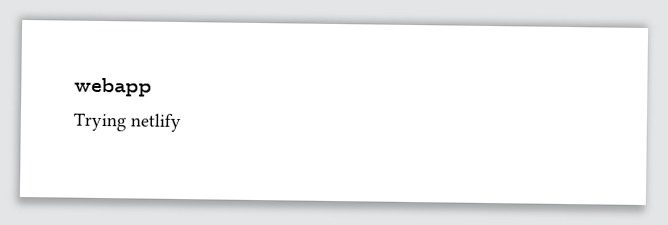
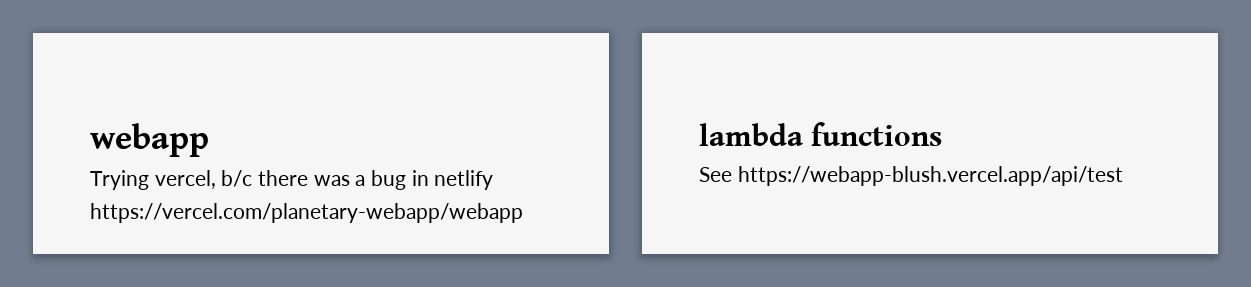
- Trying netlify
+ Trying vercel, b/c there was a bug in netlify
+ https://vercel.com/planetary-webapp/webapp
+ lambda functions
+ See https://webapp-blush.vercel.app/api/test

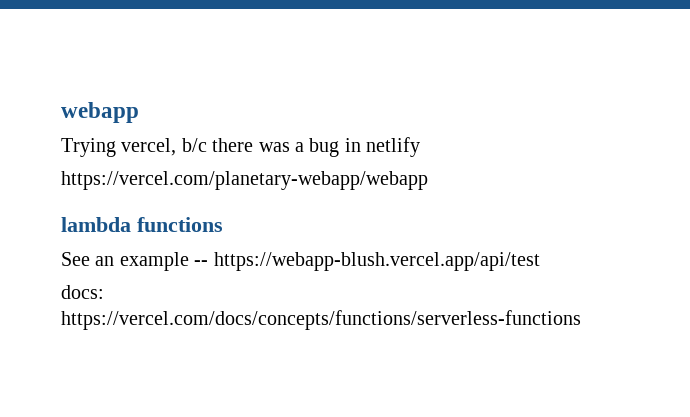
- See https://webapp-blush.vercel.app/api/test
+ See an example -- https://webapp-blush.vercel.app/api/test
+ docs: https://vercel.com/docs/concepts/functions/serverless-functions

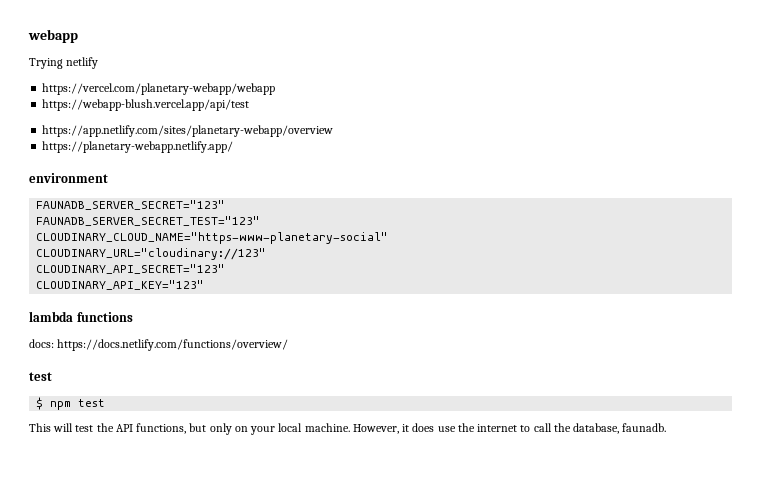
- Trying vercel, b/c there was a bug in netlify
+ Trying netlify
  https://vercel.com/planetary-webapp/webapp
+ https://webapp-blush.vercel.app/api/test
+ https://app.netlify.com/sites/planetary-webapp/overview
+ https://planetary-webapp.netlify.app/
+ environment
+ FAUNADB_SERVER_SECRET="123"
+ FAUNADB_SERVER_SECRET_TEST="123"
+ CLOUDINARY_CLOUD_NAME="https-www-planetary-social"
+ CLOUDINARY_URL="cloudinary://123"
+ CLOUDINARY_API_SECRET="123"
+ CLOUDINARY_API_KEY="123"
  lambda functions
- See an example -- https://webapp-blush.vercel.app/api/test
- docs: https://vercel.com/docs/concepts/functions/serverless-functions
+ docs: https://docs.netlify.com/functions/overview/
+ test
+ $ npm test
+ This will test the API functions, but only on your local machine. However, it does use the internet to call the database, faunadb.

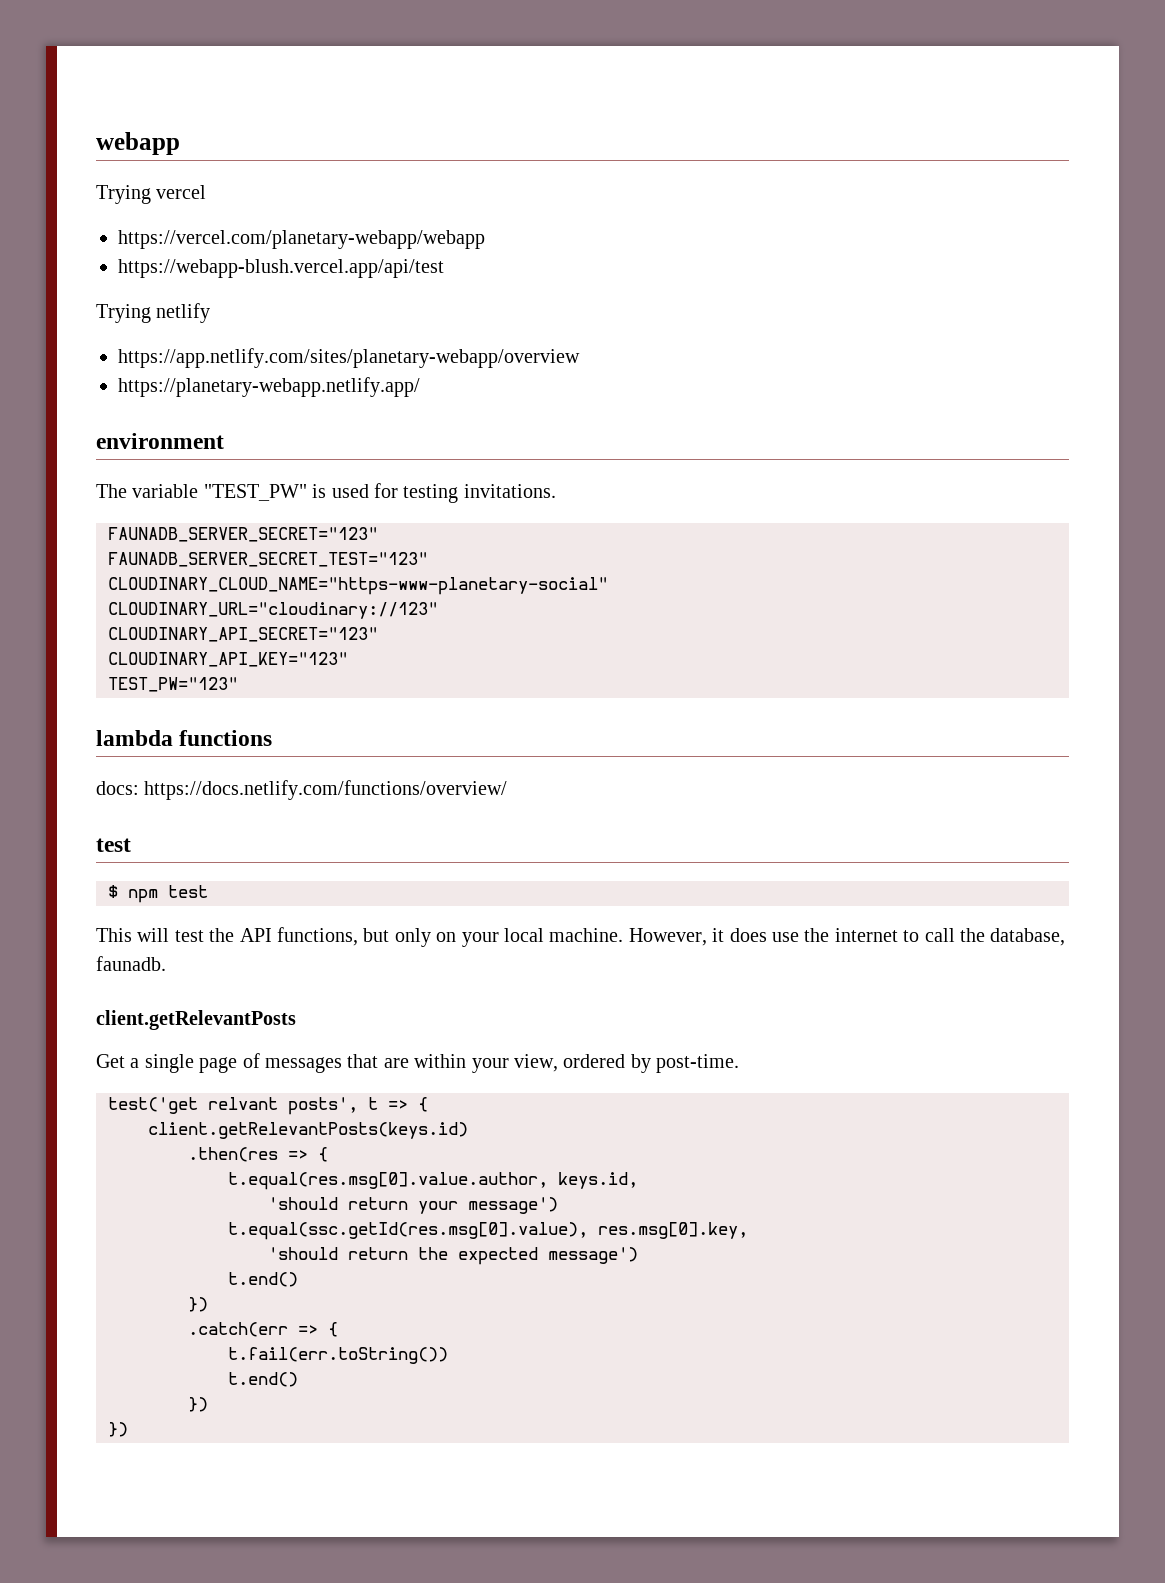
- Trying netlify
+ Trying vercel
+ Trying netlify
+ The variable "TEST_PW" is used for testing invitations.
+ TEST_PW="123"
+ client.getRelevantPosts
+ Get a single page of messages that are within your view, ordered by post-time.
+ test('get relvant posts', t => {
+ client.getRelevantPosts(keys.id)
+ .then(res => {
+ t.equal(res.msg[0].value.author, keys.id,
+ 'should return your message')
+ t.equal(ssc.getId(res.msg[0].value), res.msg[0].key,
+ 'should return the expected message')
+ t.end()
+ })
+ .catch(err => {
+ t.fail(err.toString())
+ t.end()
+ })
+ })

